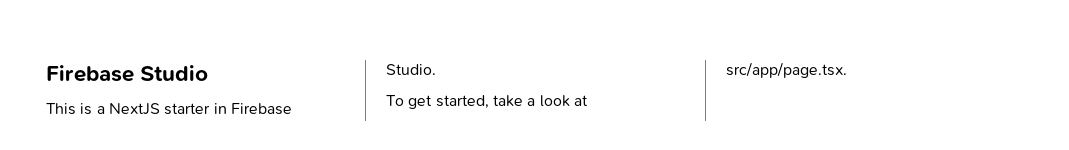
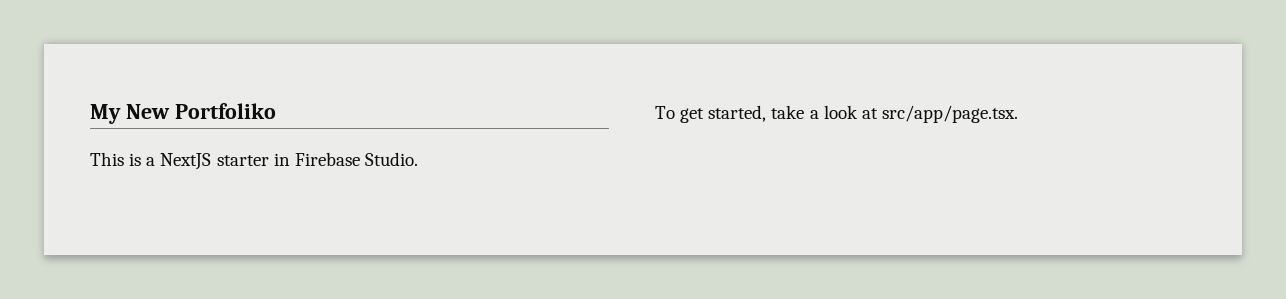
- Firebase Studio
+ My New Portfoliko

